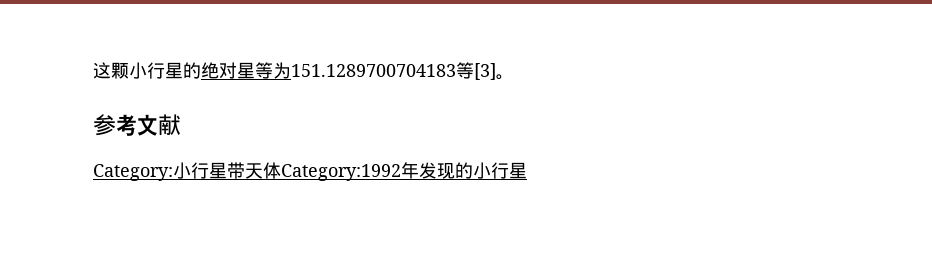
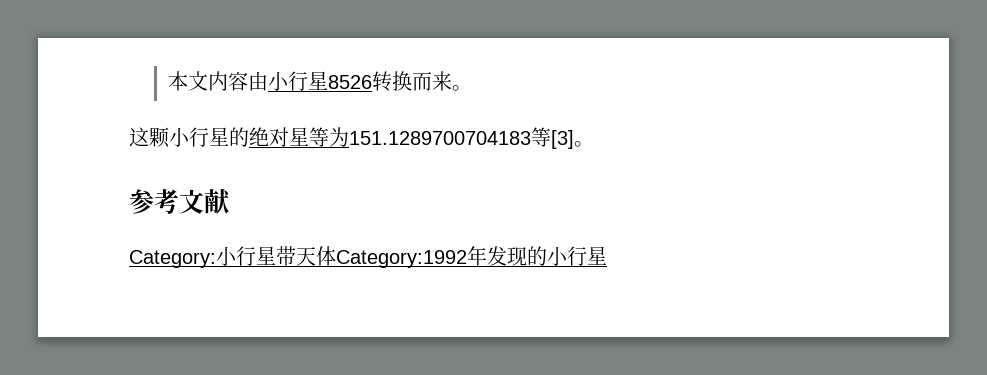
+ 本文内容由小行星8526转换而来。

